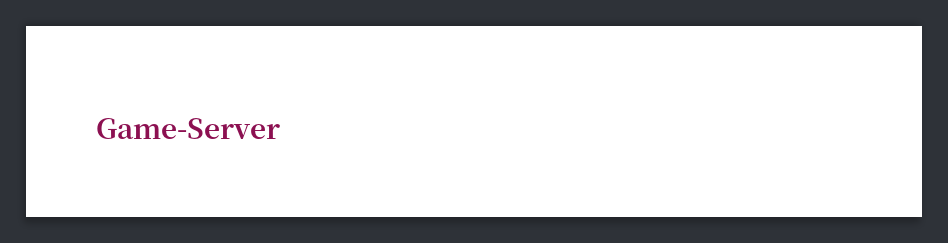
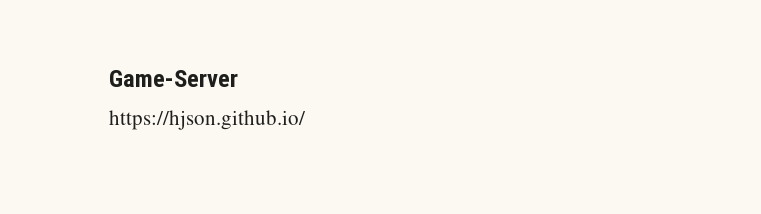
+ https://hjson.github.io/

